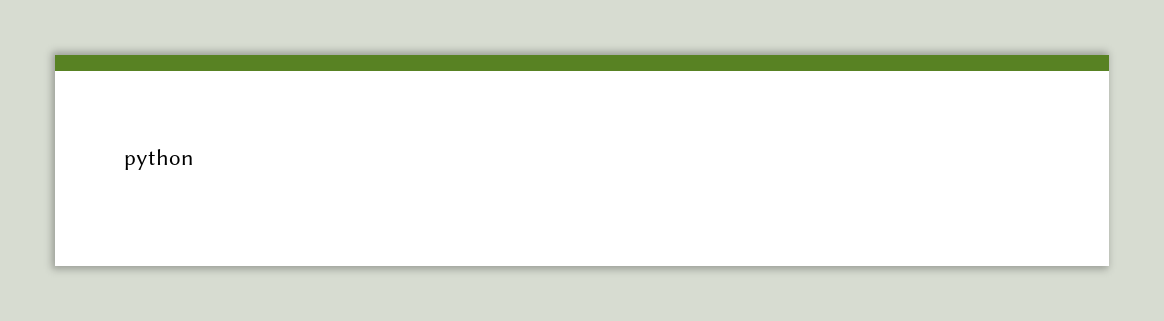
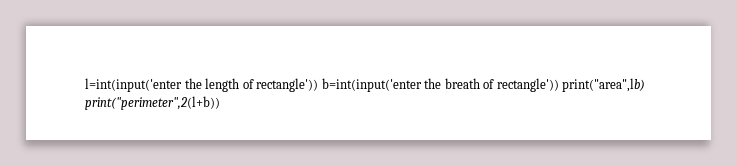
- python
+ l=int(input('enter the length of rectangle')) b=int(input('enter the breath of rectangle')) print("area",lb) print("perimeter",2(l+b))

